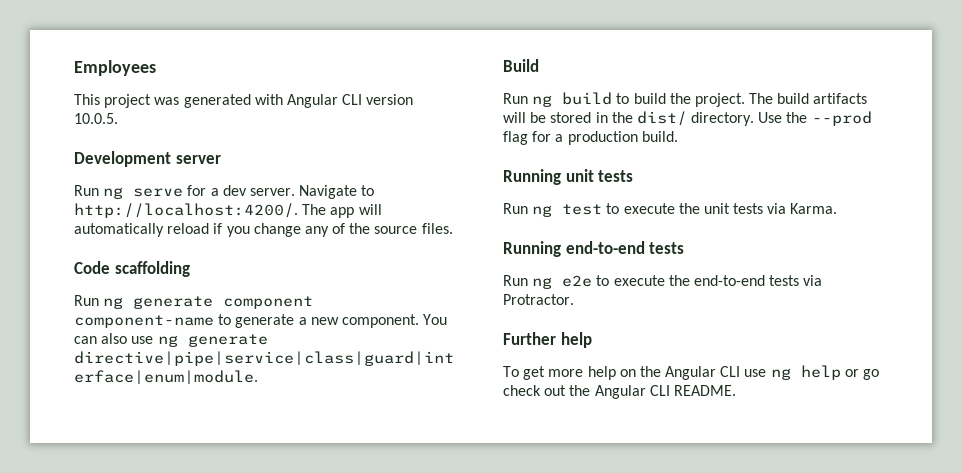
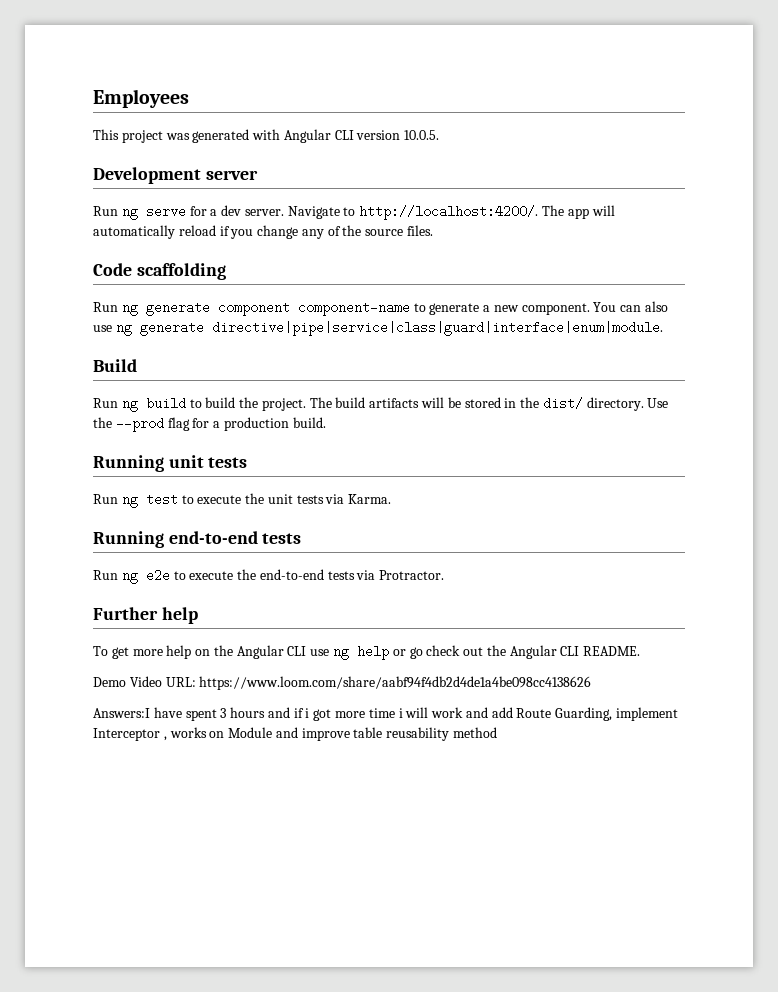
+ Demo Video URL: https://www.loom.com/share/aabf94f4db2d4de1a4be098cc4138626
+ Answers:I have spent 3 hours and if i got more time i will work and add Route Guarding, implement Interceptor , works on Module and improve table reusability method

